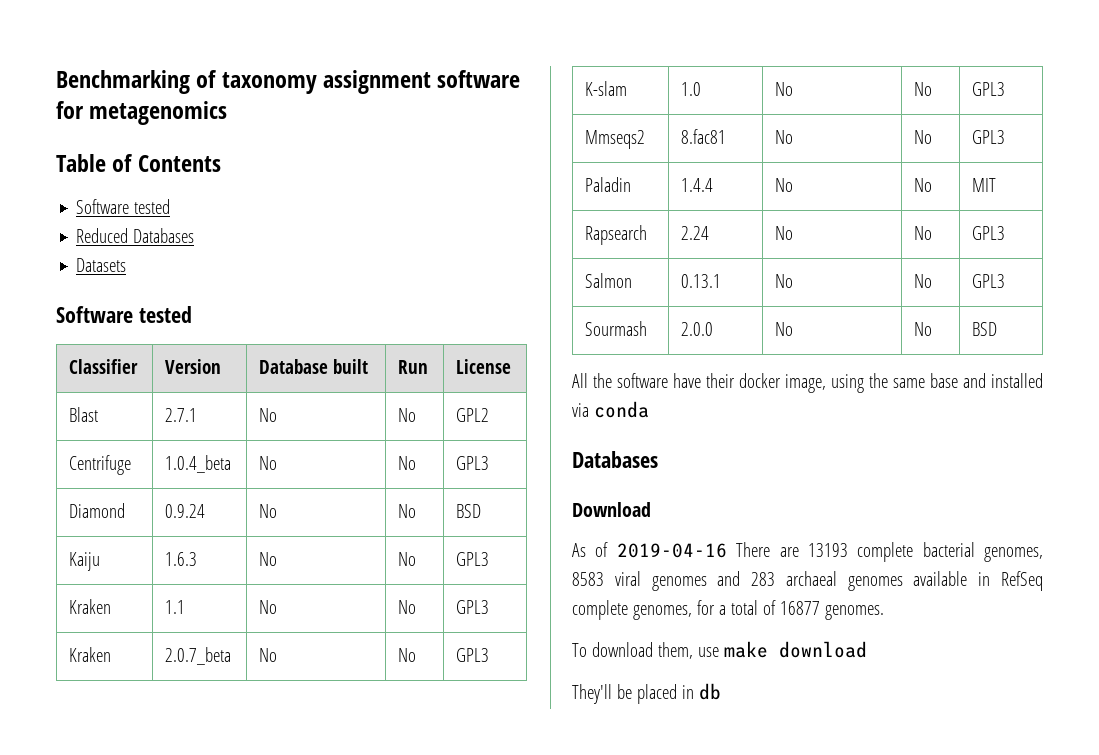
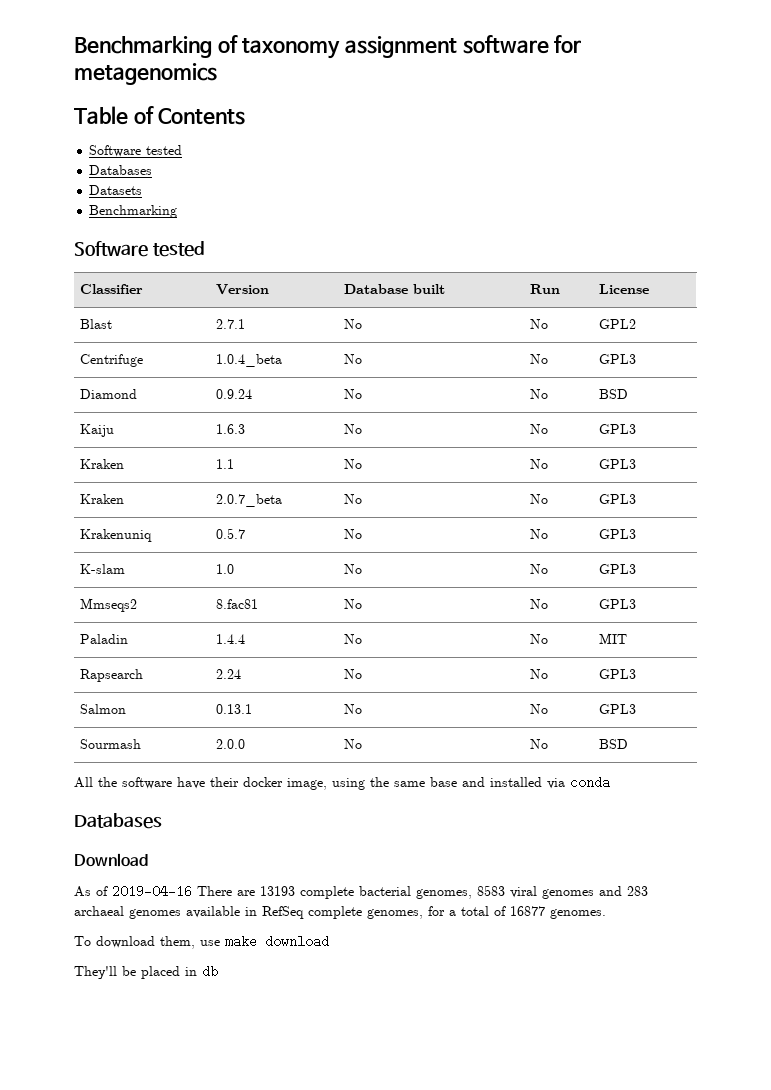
  Table of Contents
  Software tested
- Reduced Databases
+ Databases
  Datasets
+ Benchmarking
+ Krakenuniq | 0.5.7 | No | No | GPL3

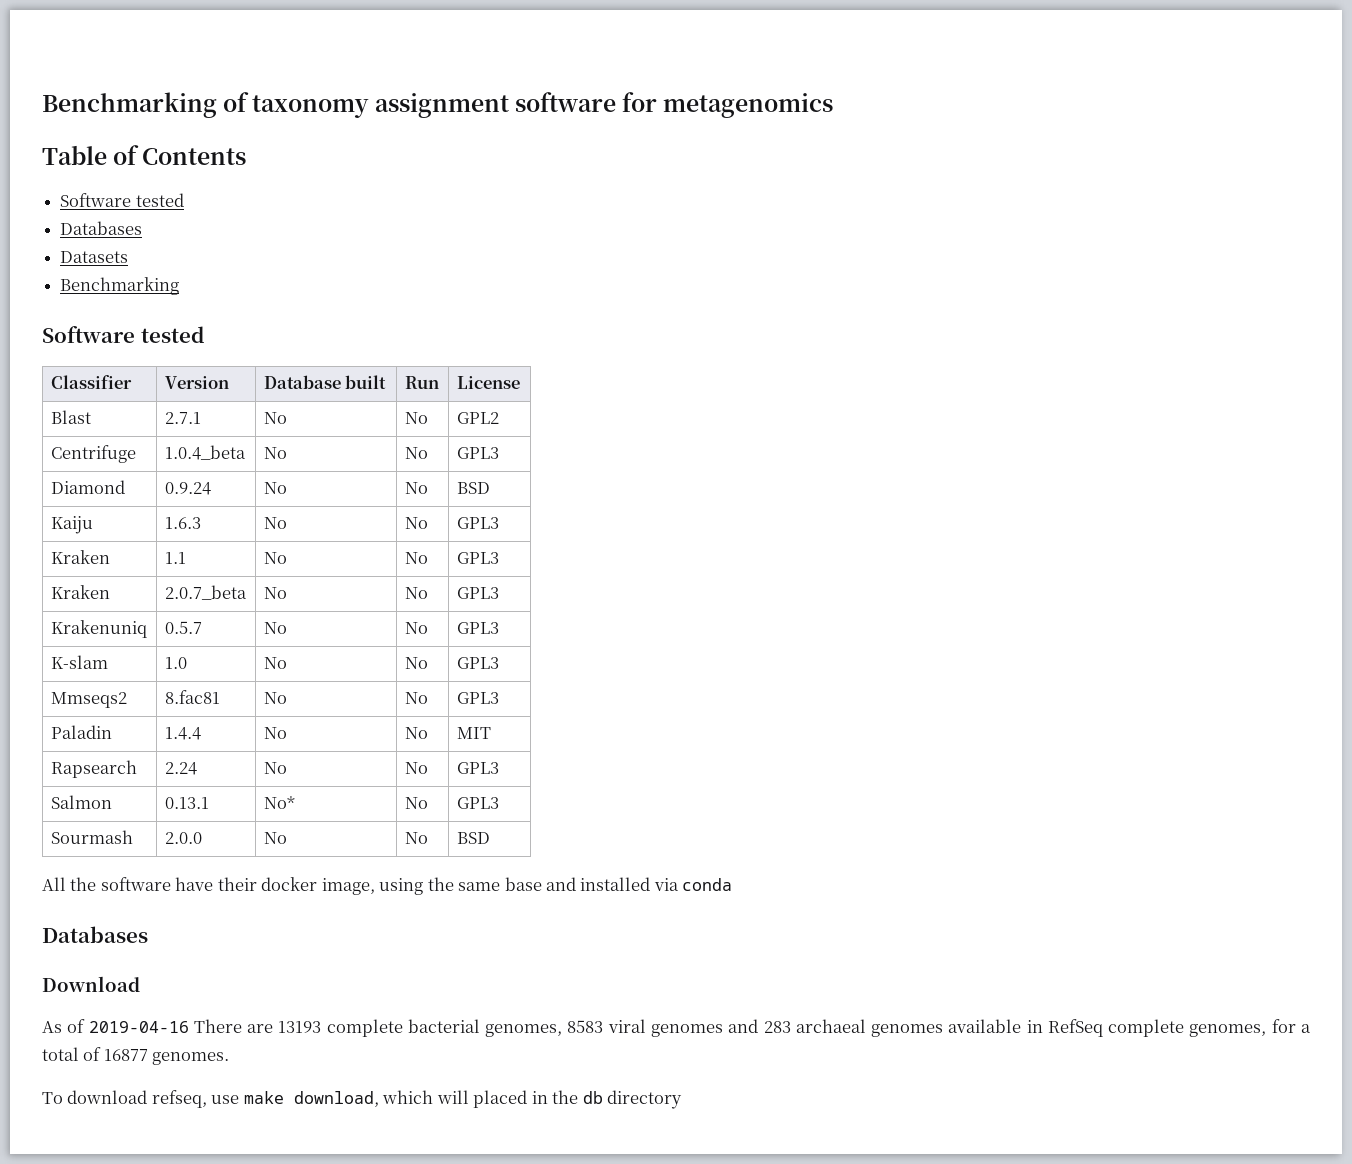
- Salmon | 0.13.1 | No | No | GPL3
+ Salmon | 0.13.1 | No* | No | GPL3
- To download them, use make download
- They'll be placed in db
+ To download refseq, use make download, which will placed in the db directory

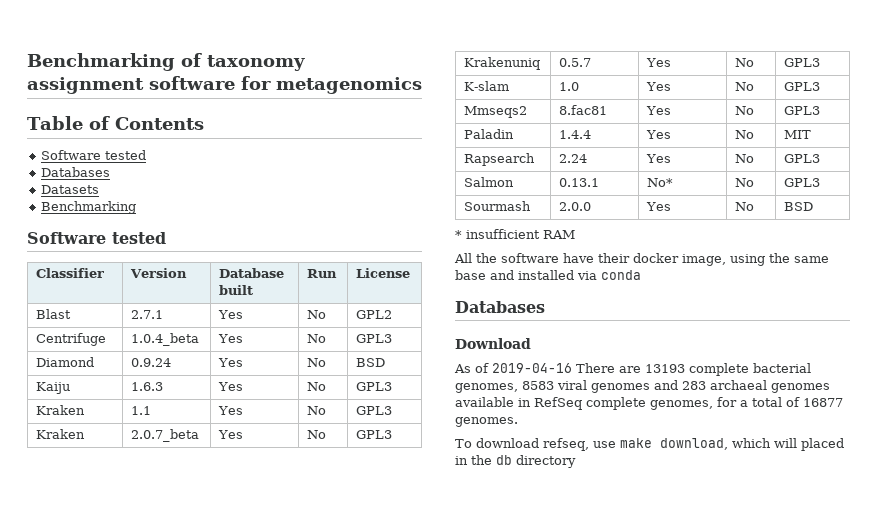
- Blast | 2.7.1 | No | No | GPL2
+ Blast | 2.7.1 | Yes | No | GPL2
- Centrifuge | 1.0.4_beta | No | No | GPL3
+ Centrifuge | 1.0.4_beta | Yes | No | GPL3
- Diamond | 0.9.24 | No | No | BSD
+ Diamond | 0.9.24 | Yes | No | BSD
- Kaiju | 1.6.3 | No | No | GPL3
+ Kaiju | 1.6.3 | Yes | No | GPL3
- Kraken | 1.1 | No | No | GPL3
+ Kraken | 1.1 | Yes | No | GPL3
- Kraken | 2.0.7_beta | No | No | GPL3
+ Kraken | 2.0.7_beta | Yes | No | GPL3
- Krakenuniq | 0.5.7 | No | No | GPL3
+ Krakenuniq | 0.5.7 | Yes | No | GPL3
- K-slam | 1.0 | No | No | GPL3
+ K-slam | 1.0 | Yes | No | GPL3
- Mmseqs2 | 8.fac81 | No | No | GPL3
+ Mmseqs2 | 8.fac81 | Yes | No | GPL3
- Paladin | 1.4.4 | No | No | MIT
+ Paladin | 1.4.4 | Yes | No | MIT
- Rapsearch | 2.24 | No | No | GPL3
+ Rapsearch | 2.24 | Yes | No | GPL3
- Sourmash | 2.0.0 | No | No | BSD
+ Sourmash | 2.0.0 | Yes | No | BSD
+ * insufficient RAM

